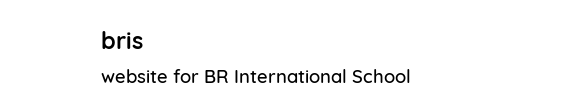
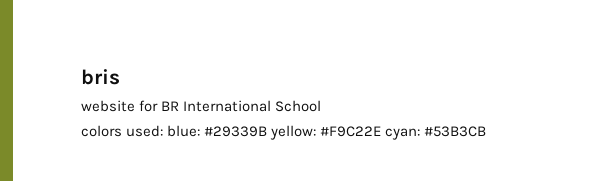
+ colors used: blue: #29339B yellow: #F9C22E cyan: #53B3CB

